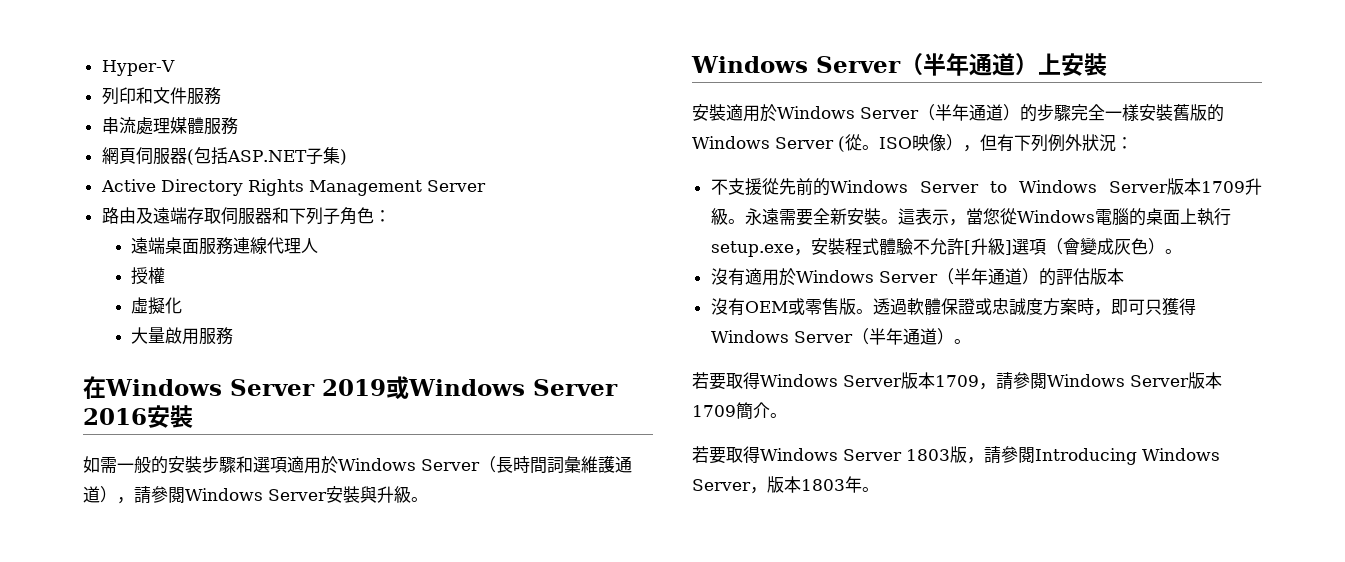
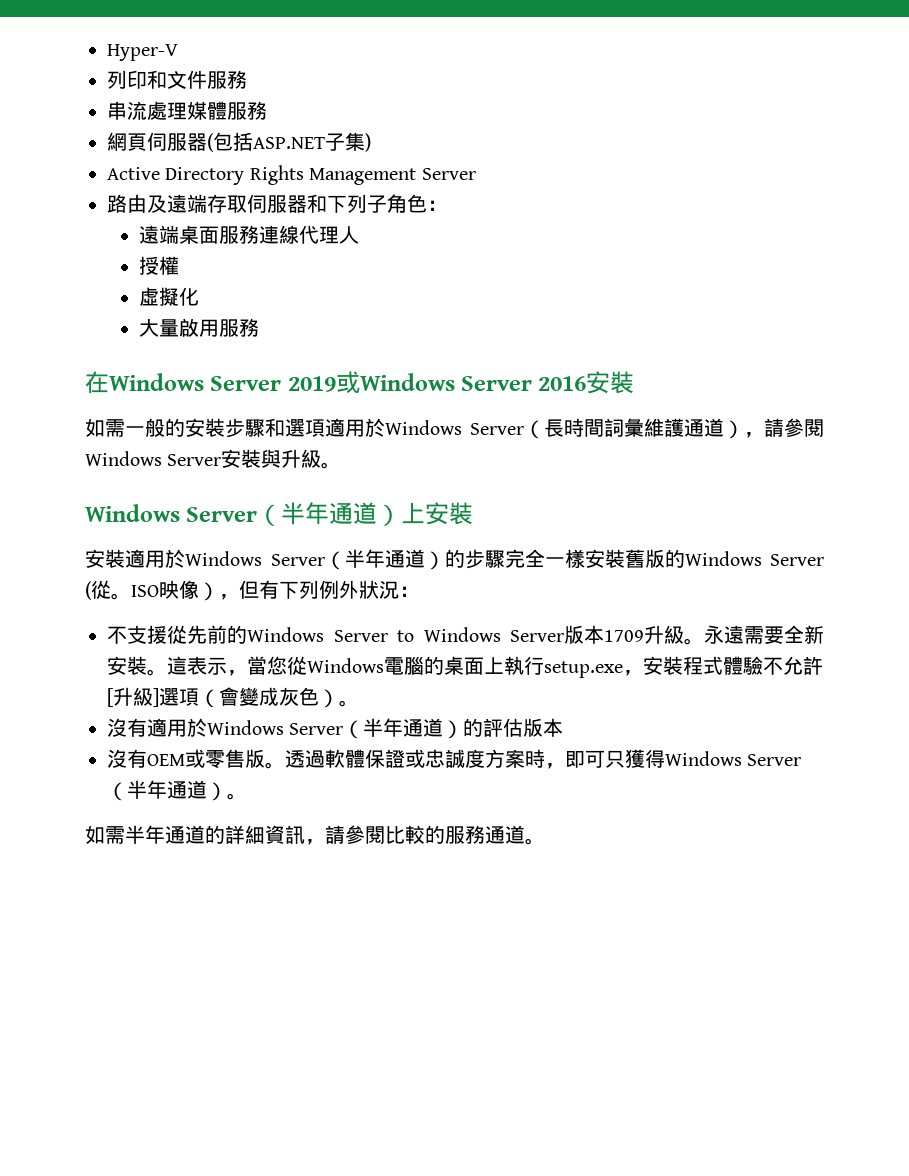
- 若要取得Windows Server版本1709，請參閱Windows Server版本1709簡介。
- 若要取得Windows Server 1803版，請參閱Introducing Windows Server，版本1803年。
+ 如需半年通道的詳細資訊，請參閱比較的服務通道。

